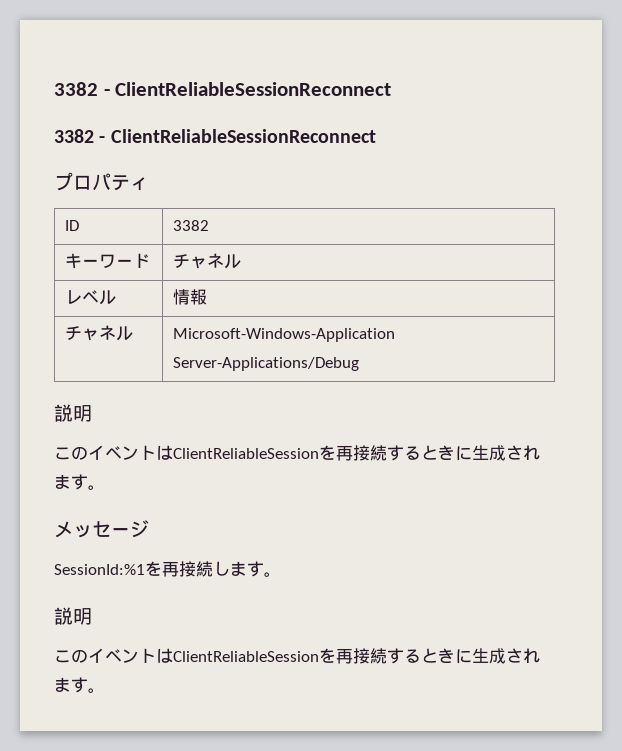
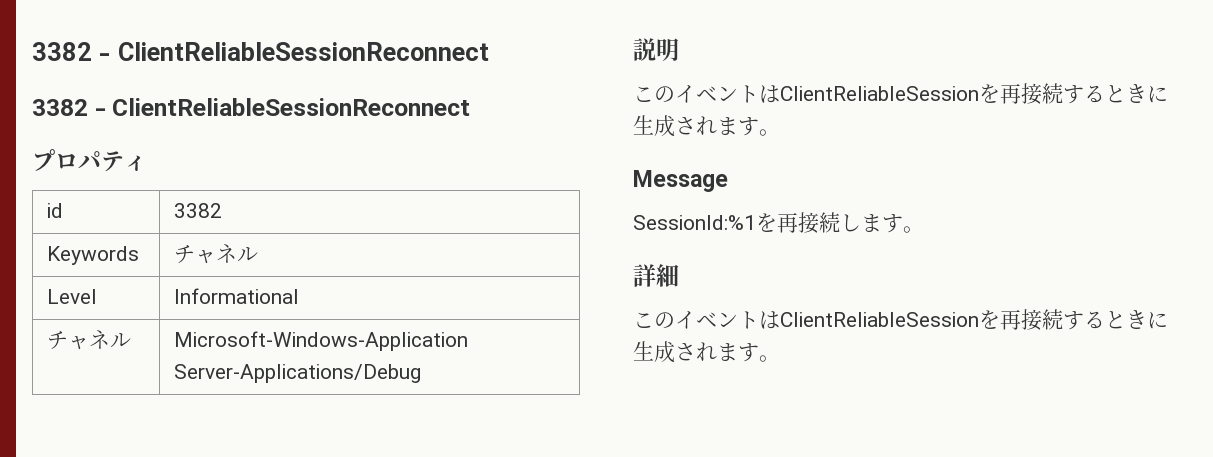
- ID | 3382
+ id | 3382
- キーワード | チャネル
+ Keywords | チャネル
- レベル | 情報
+ Level | Informational
- メッセージ
+ Message
  SessionId:%1を再接続します。
- 説明
+ 詳細

